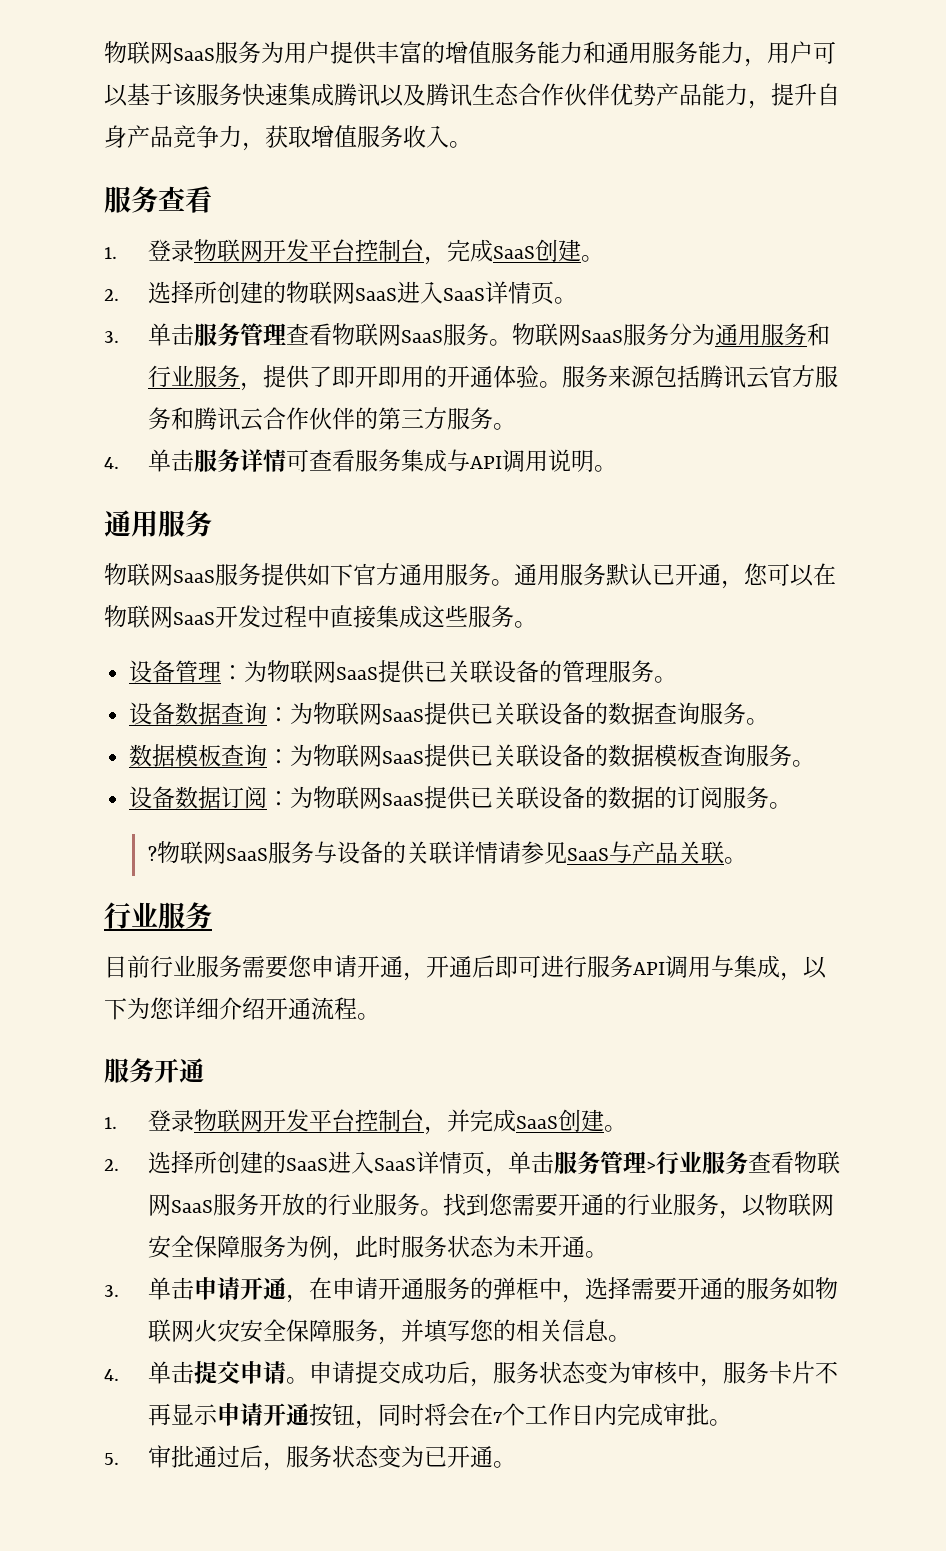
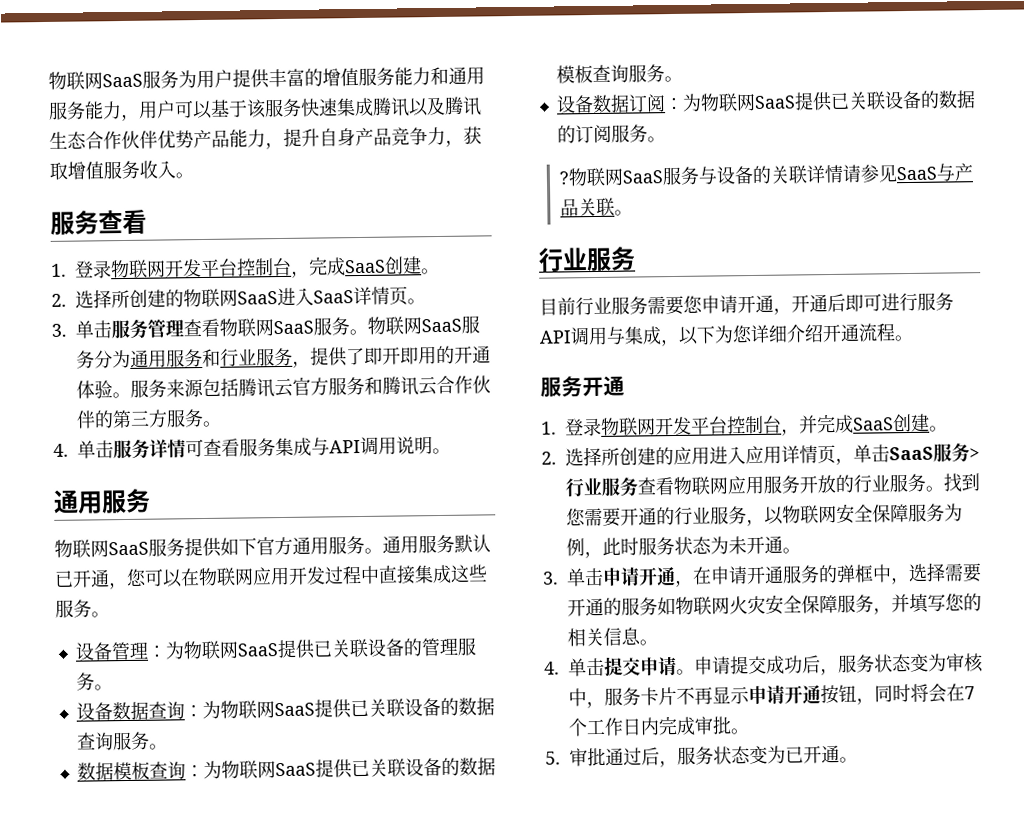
- 通用服务默认已开通，您可以在物联网SaaS开发过程中直接集成这些服务。
+ 通用服务默认已开通，您可以在物联网应用开发过程中直接集成这些服务。
- 2.选择所创建的SaaS进入SaaS详情页，单击服务管理>行业服务查看物联网SaaS服务开放的行业服务。
+ 2.选择所创建的应用进入应用详情页，单击SaaS服务>行业服务查看物联网应用服务开放的行业服务。

